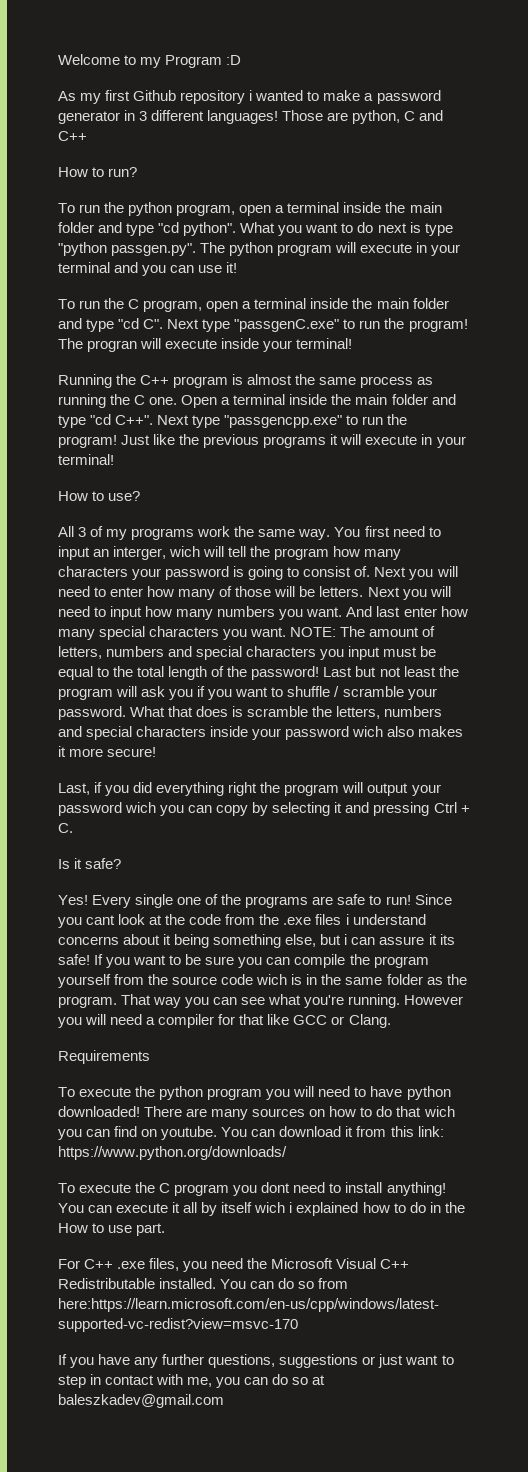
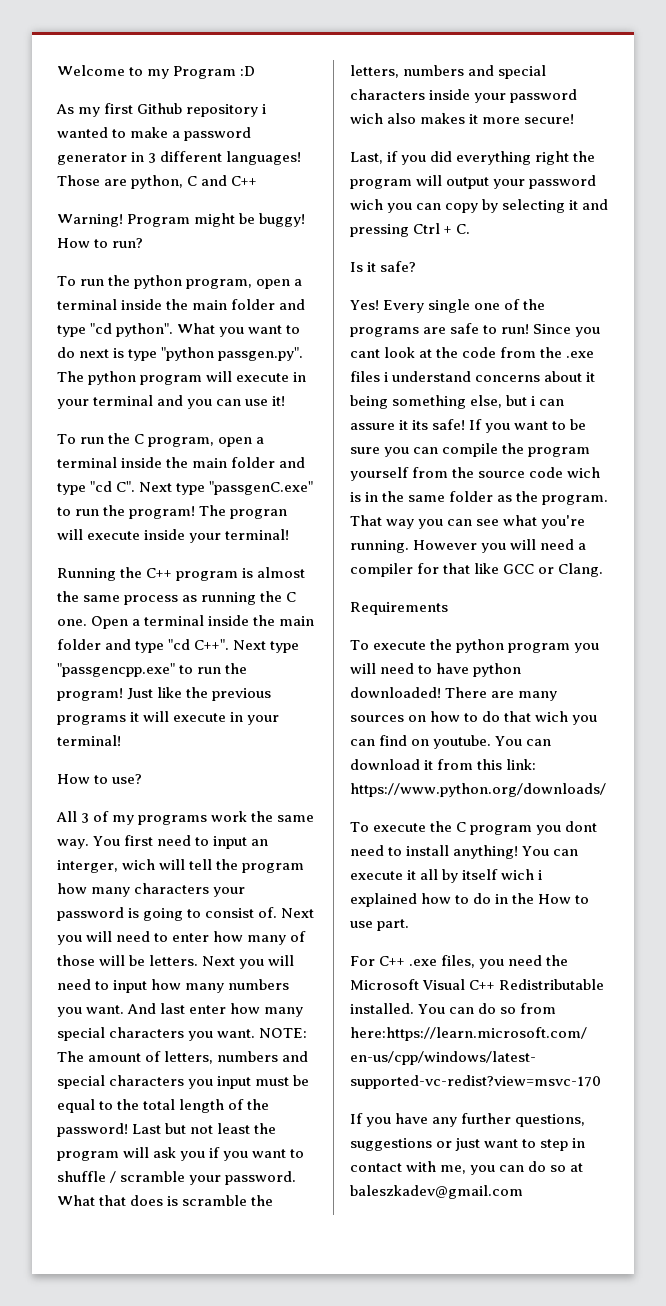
+ Warning! Program might be buggy!

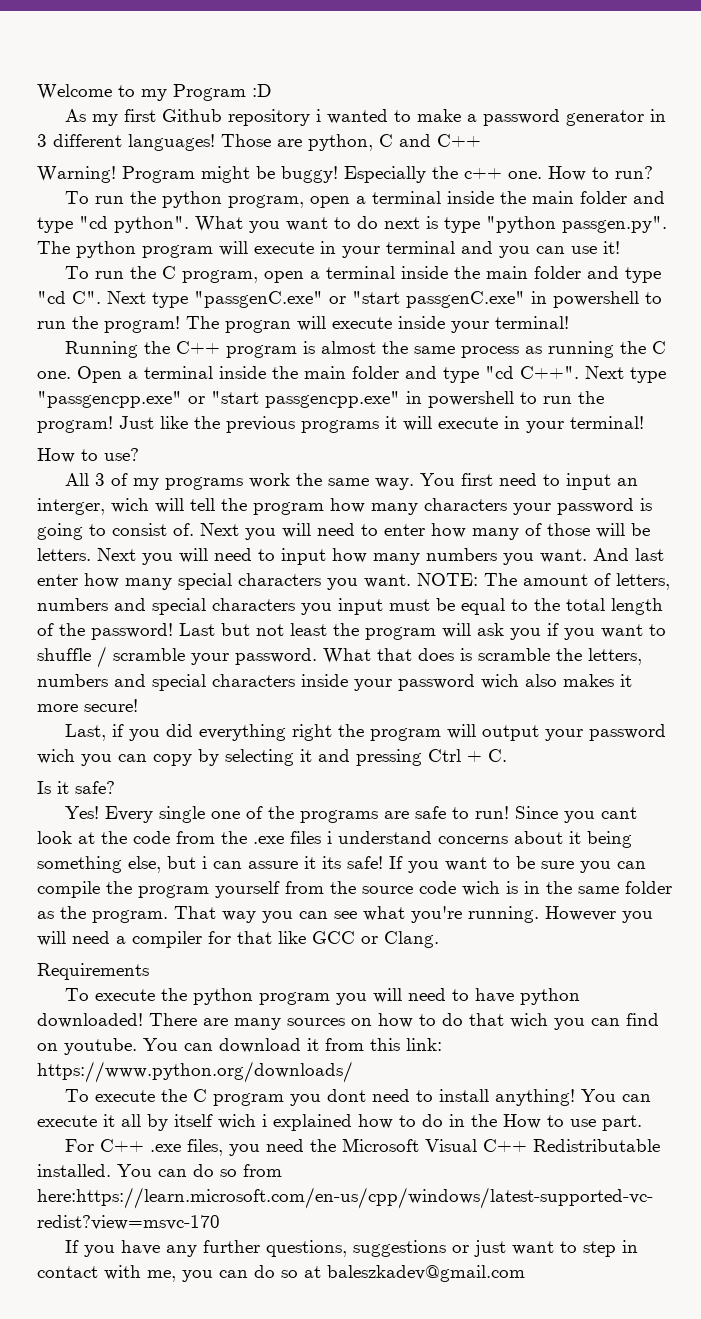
+ Especially the c++ one.
- To run the C program, open a terminal inside the main folder and type "cd C". Next type "passgenC.exe" to run the program!
+ To run the C program, open a terminal inside the main folder and type "cd C". Next type "passgenC.exe" or "start passgenC.exe" in powershell to run the program!
- Next type "passgencpp.exe" to run the program!
+ Next type "passgencpp.exe" or "start passgencpp.exe" in powershell to run the program!

